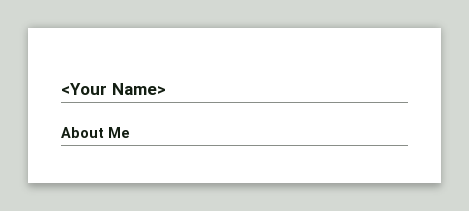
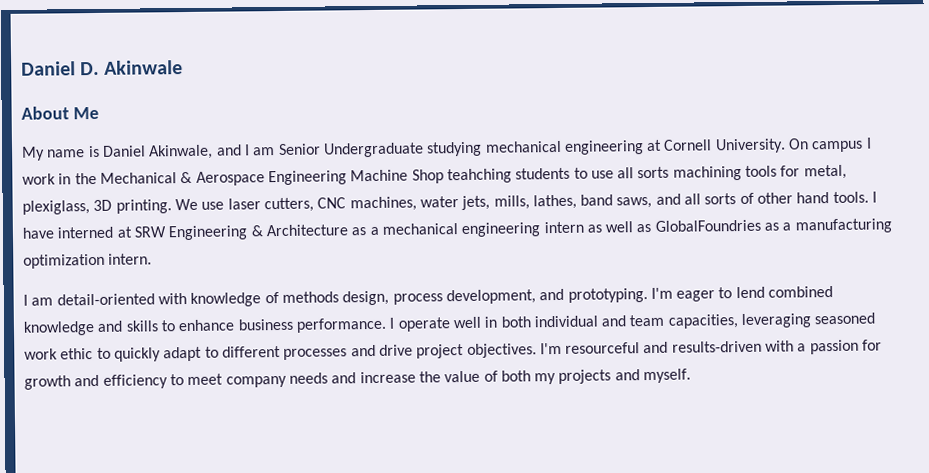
- <Your Name>
+ Daniel D. Akinwale
+ My name is Daniel Akinwale, and I am Senior Undergraduate studying mechanical engineering at Cornell University. On campus I work in the Mechanical & Aerospace Engineering Machine Shop teahching students to use all sorts machining tools for metal, plexiglass, 3D printing. We use laser cutters, CNC machines, water jets, mills, lathes, band saws, and all sorts of other hand tools. I have interned at SRW Engineering & Architecture as a mechanical engineering intern as well as GlobalFoundries as a manufacturing optimization intern.
+ I am detail-oriented with knowledge of methods design, process development, and prototyping. I'm eager to lend combined knowledge and skills to enhance business performance. I operate well in both individual and team capacities, leveraging seasoned work ethic to quickly adapt to different processes and drive project objectives. I'm resourceful and results-driven with a passion for growth and efficiency to meet company needs and increase the value of both my projects and myself.

